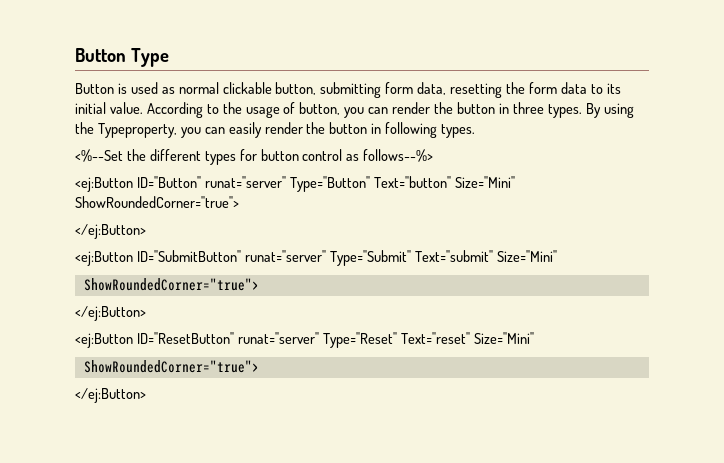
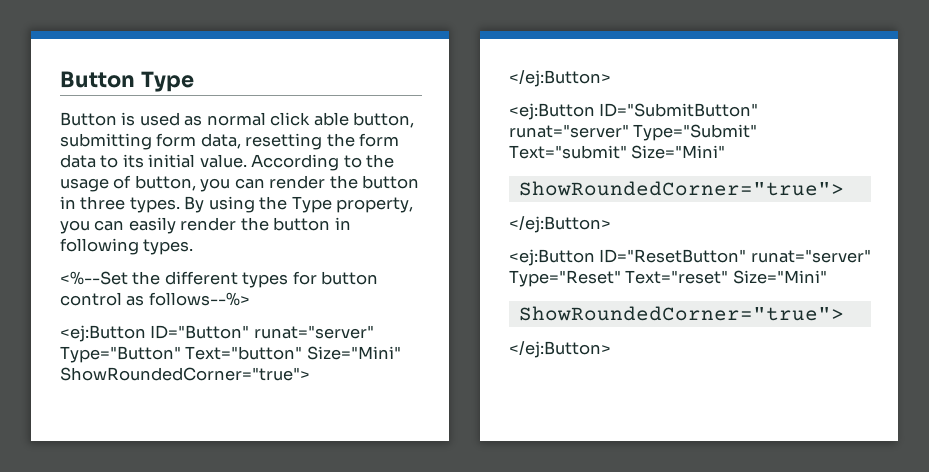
- Button is used as normal clickable button, submitting form data, resetting the form data to its initial value.
+ Button is used as normal click able button, submitting form data, resetting the form data to its initial value.
- By using the Typeproperty, you can easily render the button in following types.
+ By using the Type property, you can easily render the button in following types.

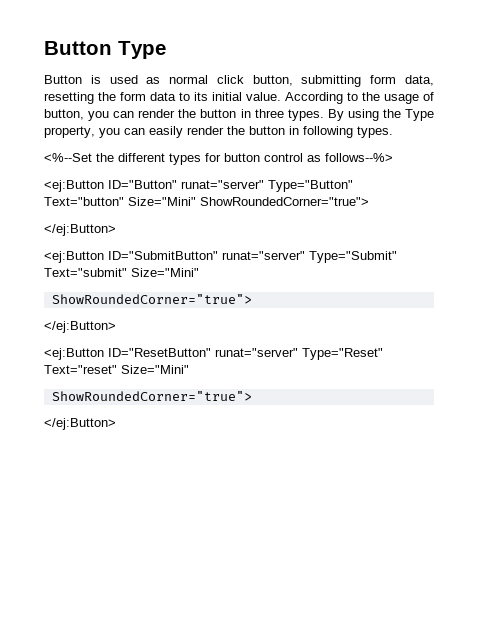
- Button is used as normal click able button, submitting form data, resetting the form data to its initial value.
+ Button is used as normal click button, submitting form data, resetting the form data to its initial value.

